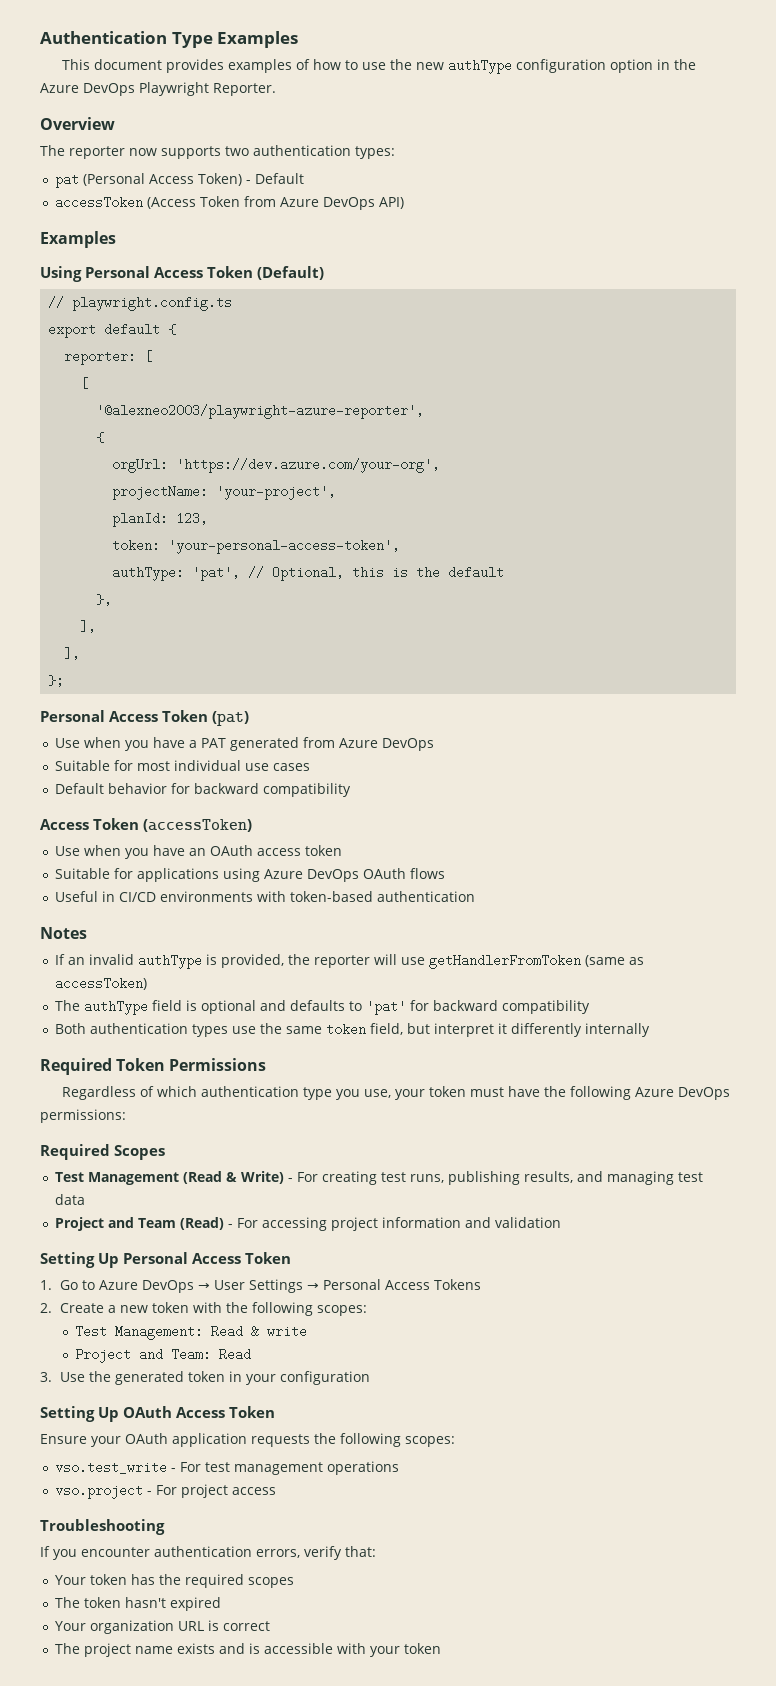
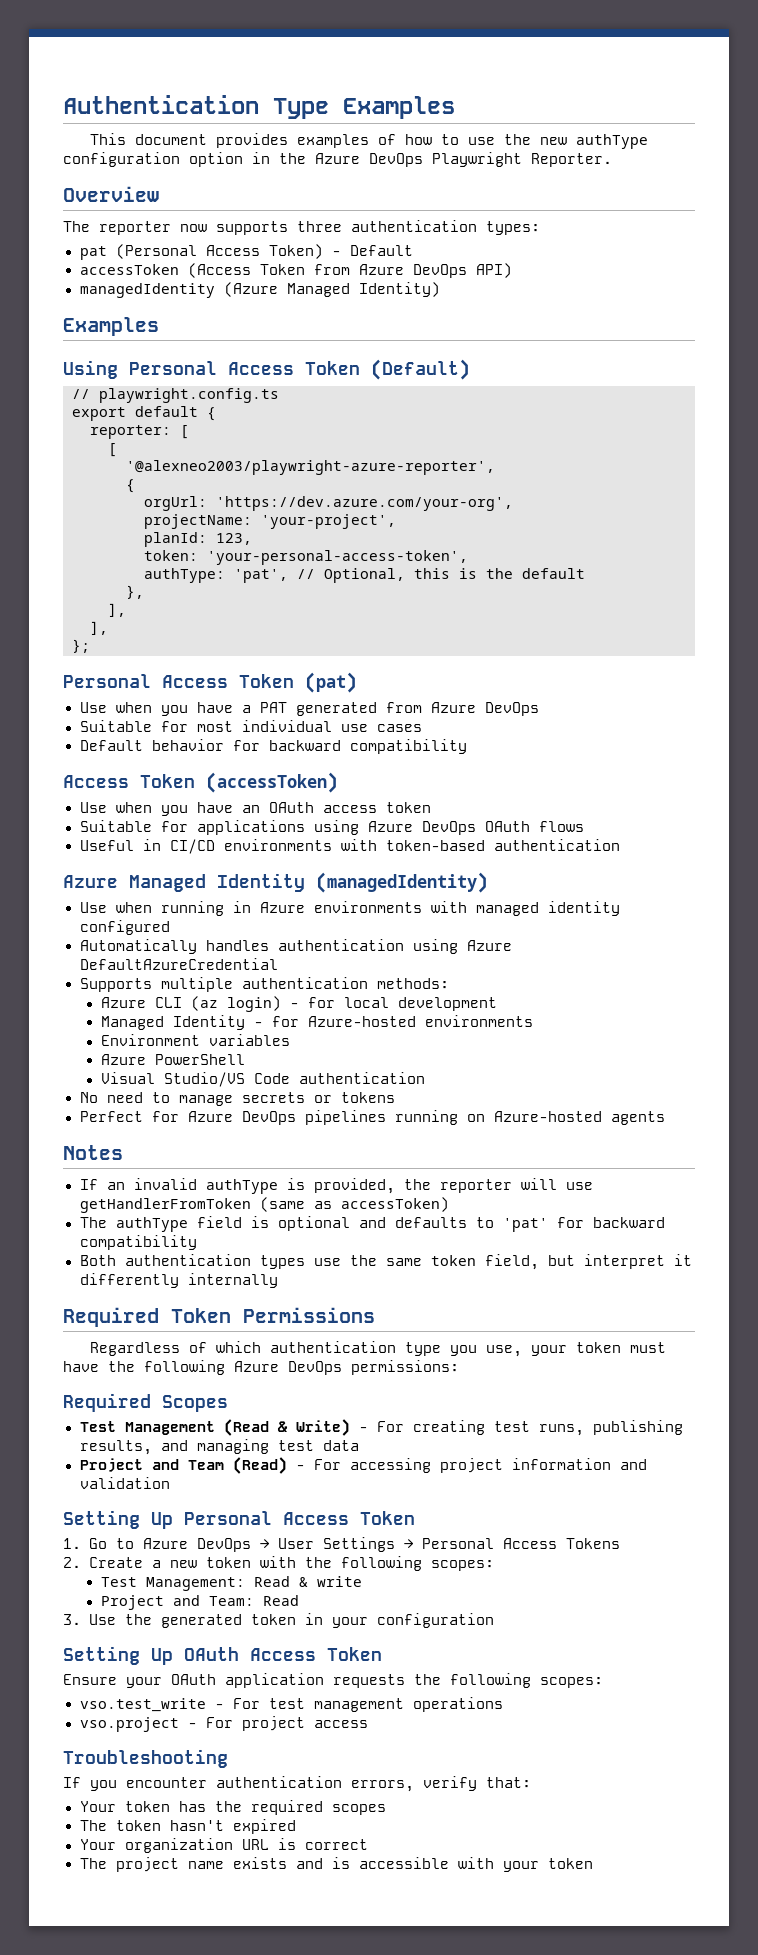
- The reporter now supports two authentication types:
+ The reporter now supports three authentication types:
+ managedIdentity (Azure Managed Identity)
+ Azure Managed Identity (managedIdentity)
+ Use when running in Azure environments with managed identity configured
+ Automatically handles authentication using Azure DefaultAzureCredential
+ Supports multiple authentication methods:
+ Azure CLI (az login) - for local development
+ Managed Identity - for Azure-hosted environments
+ Environment variables
+ Azure PowerShell
+ Visual Studio/VS Code authentication
+ No need to manage secrets or tokens
+ Perfect for Azure DevOps pipelines running on Azure-hosted agents

